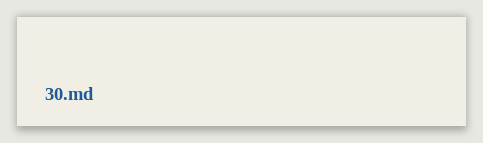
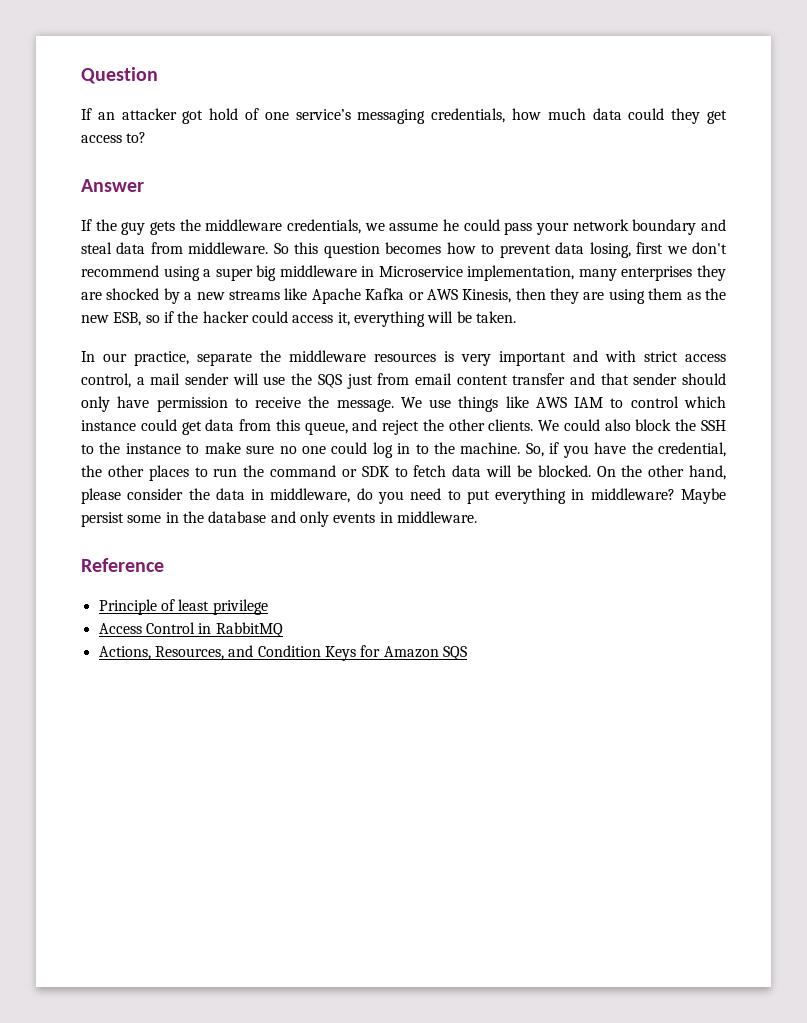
- 30.md
+ Question
+ If an attacker got hold of one service’s messaging credentials, how much data could they get access to?
+ Answer
+ If the guy gets the middleware credentials, we assume he could pass your network boundary and steal data from middleware. So this question becomes how to prevent data losing, first we don't recommend using a super big middleware in Microservice implementation, many enterprises they are shocked by a new streams like Apache Kafka or AWS Kinesis, then they are using them as the new ESB, so if the hacker could access it, everything will be taken.
+ In our practice, separate the middleware resources is very important and with strict access control, a mail sender will use the SQS just from email content transfer and that sender should only have permission to receive the message. We use things like AWS IAM to control which instance could get data from this queue, and reject the other clients. We could also block the SSH to the instance to make sure no one could log in to the machine. So, if you have the credential, the other places to run the command or SDK to fetch data will be blocked. On the other hand, please consider the data in middleware, do you need to put everything in middleware? Maybe persist some in the database and only events in middleware.
+ Reference
+ Principle of least privilege
+ Access Control in RabbitMQ
+ Actions, Resources, and Condition Keys for Amazon SQS

